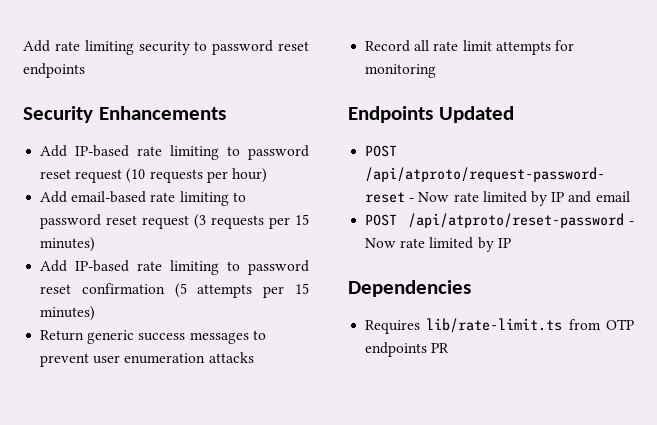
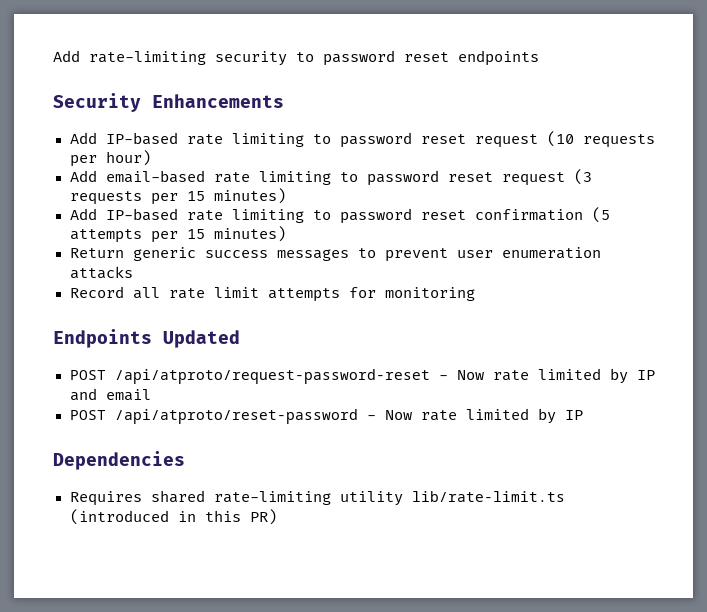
- Add rate limiting security to password reset endpoints
+ Add rate-limiting security to password reset endpoints
- Requires lib/rate-limit.ts from OTP endpoints PR
+ Requires shared rate-limiting utility lib/rate-limit.ts (introduced in this PR)

